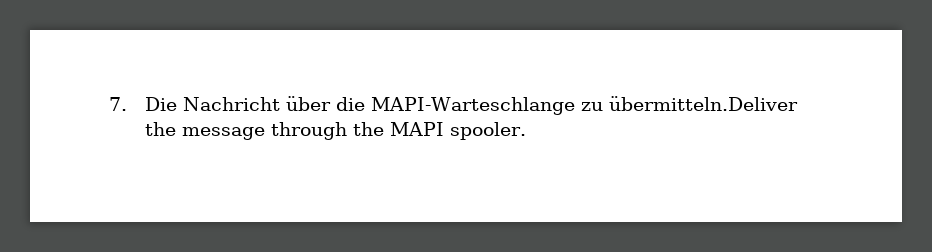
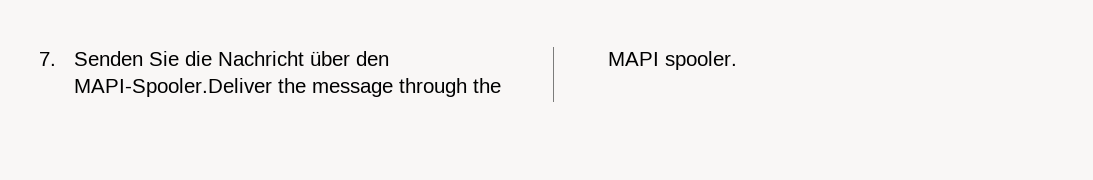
- 7. Die Nachricht über die MAPI-Warteschlange zu übermitteln.Deliver the message through the MAPI spooler.
+ 7. Senden Sie die Nachricht über den MAPI-Spooler.Deliver the message through the MAPI spooler.

